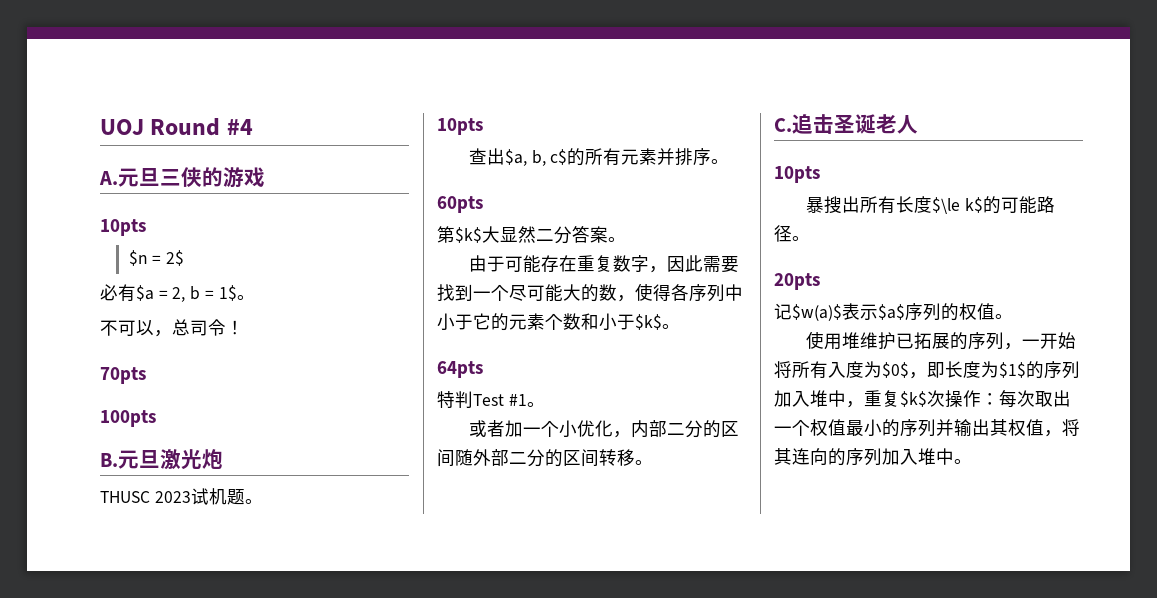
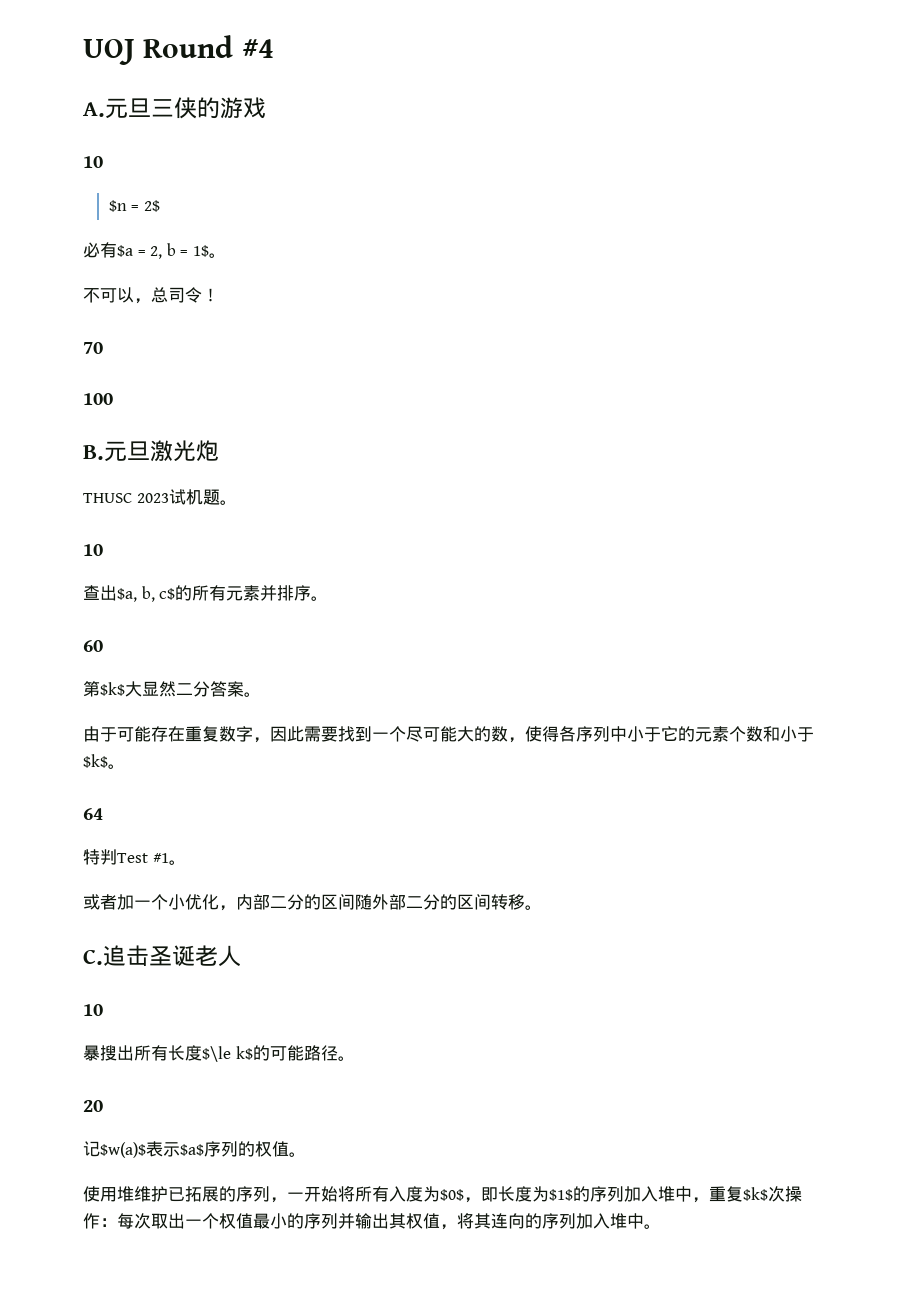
  A.元旦三侠的游戏
- 10pts
+ 10
- 70pts
- 100pts
+ 70
+ 100
  THUSC 2023试机题。
- 10pts
+ 10
- 60pts
+ 60
- 64pts
+ 64
  C.追击圣诞老人
- 10pts
+ 10
- 20pts
+ 20

